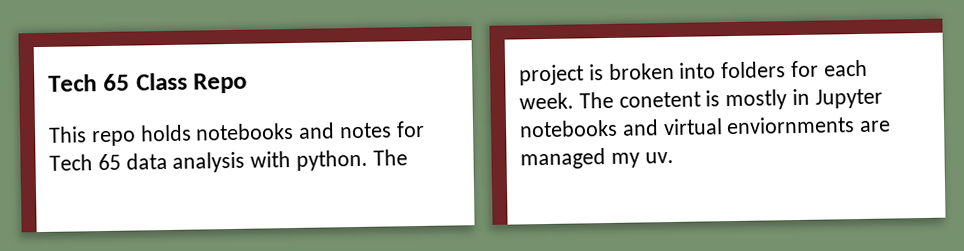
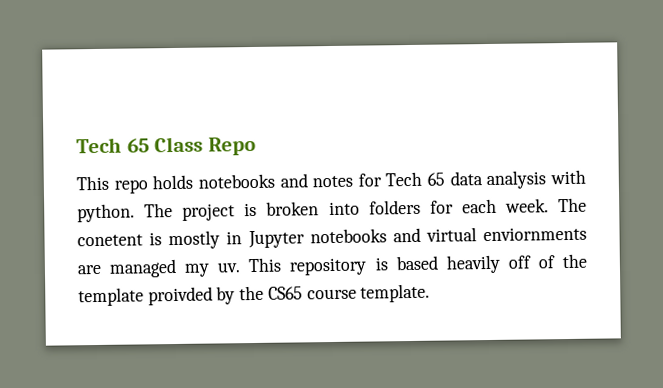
+ This repository is based heavily off of the template proivded by the CS65 course template.

